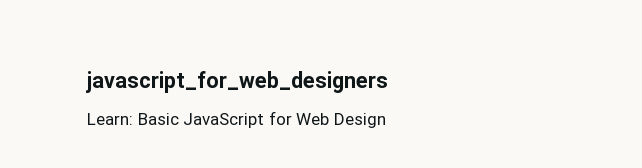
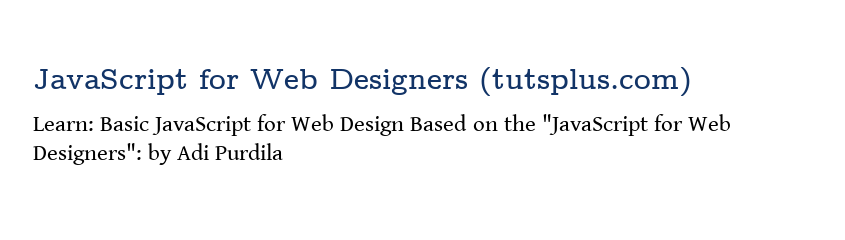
- javascript_for_web_designers
+ JavaScript for Web Designers (tutsplus.com)
- Learn: Basic JavaScript for Web Design
+ Learn: Basic JavaScript for Web Design Based on the "JavaScript for Web Designers": by Adi Purdila

